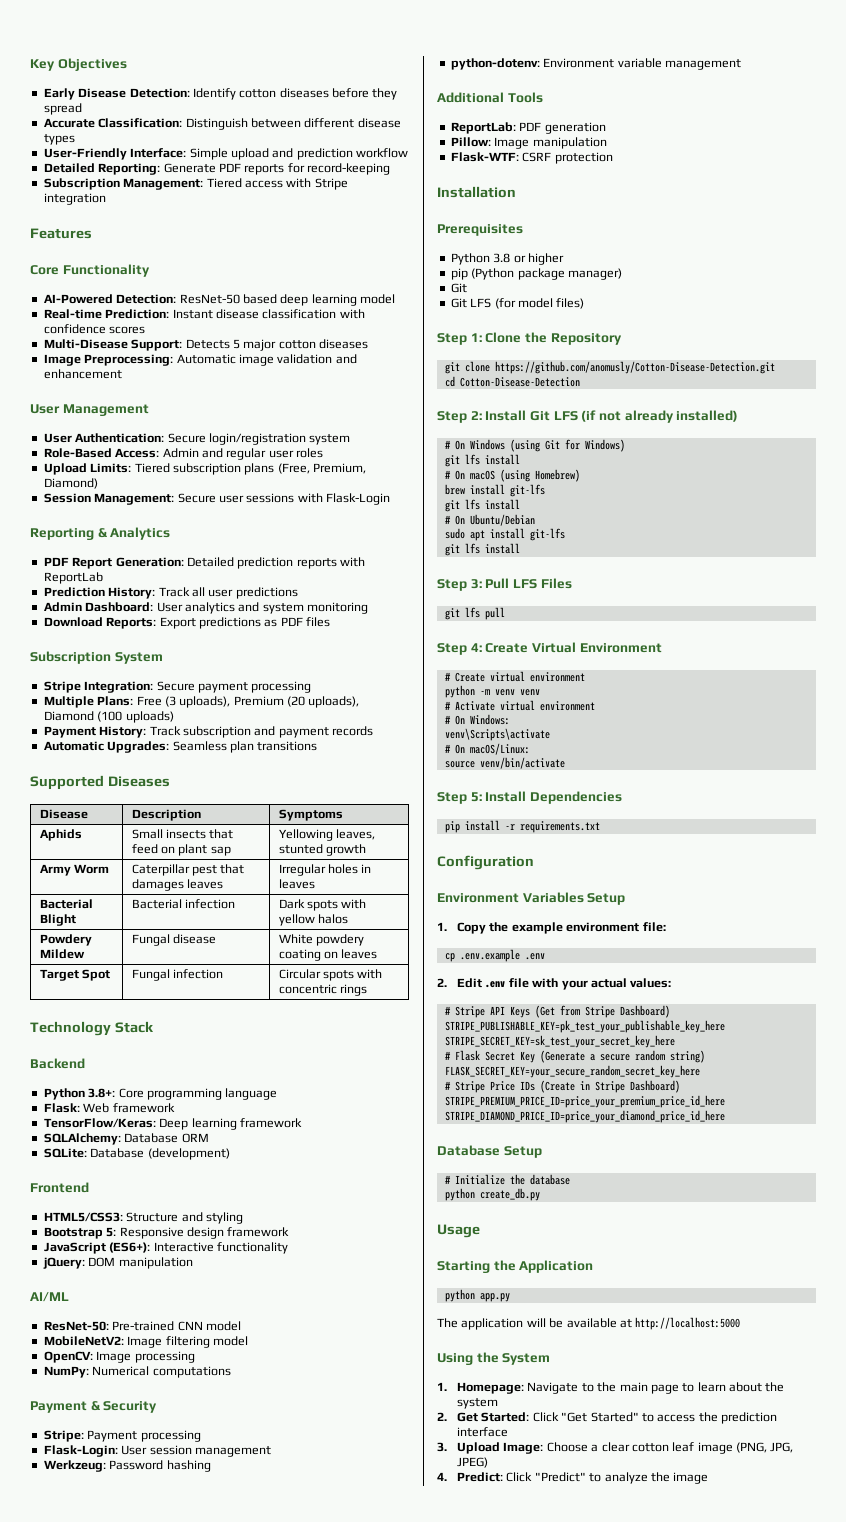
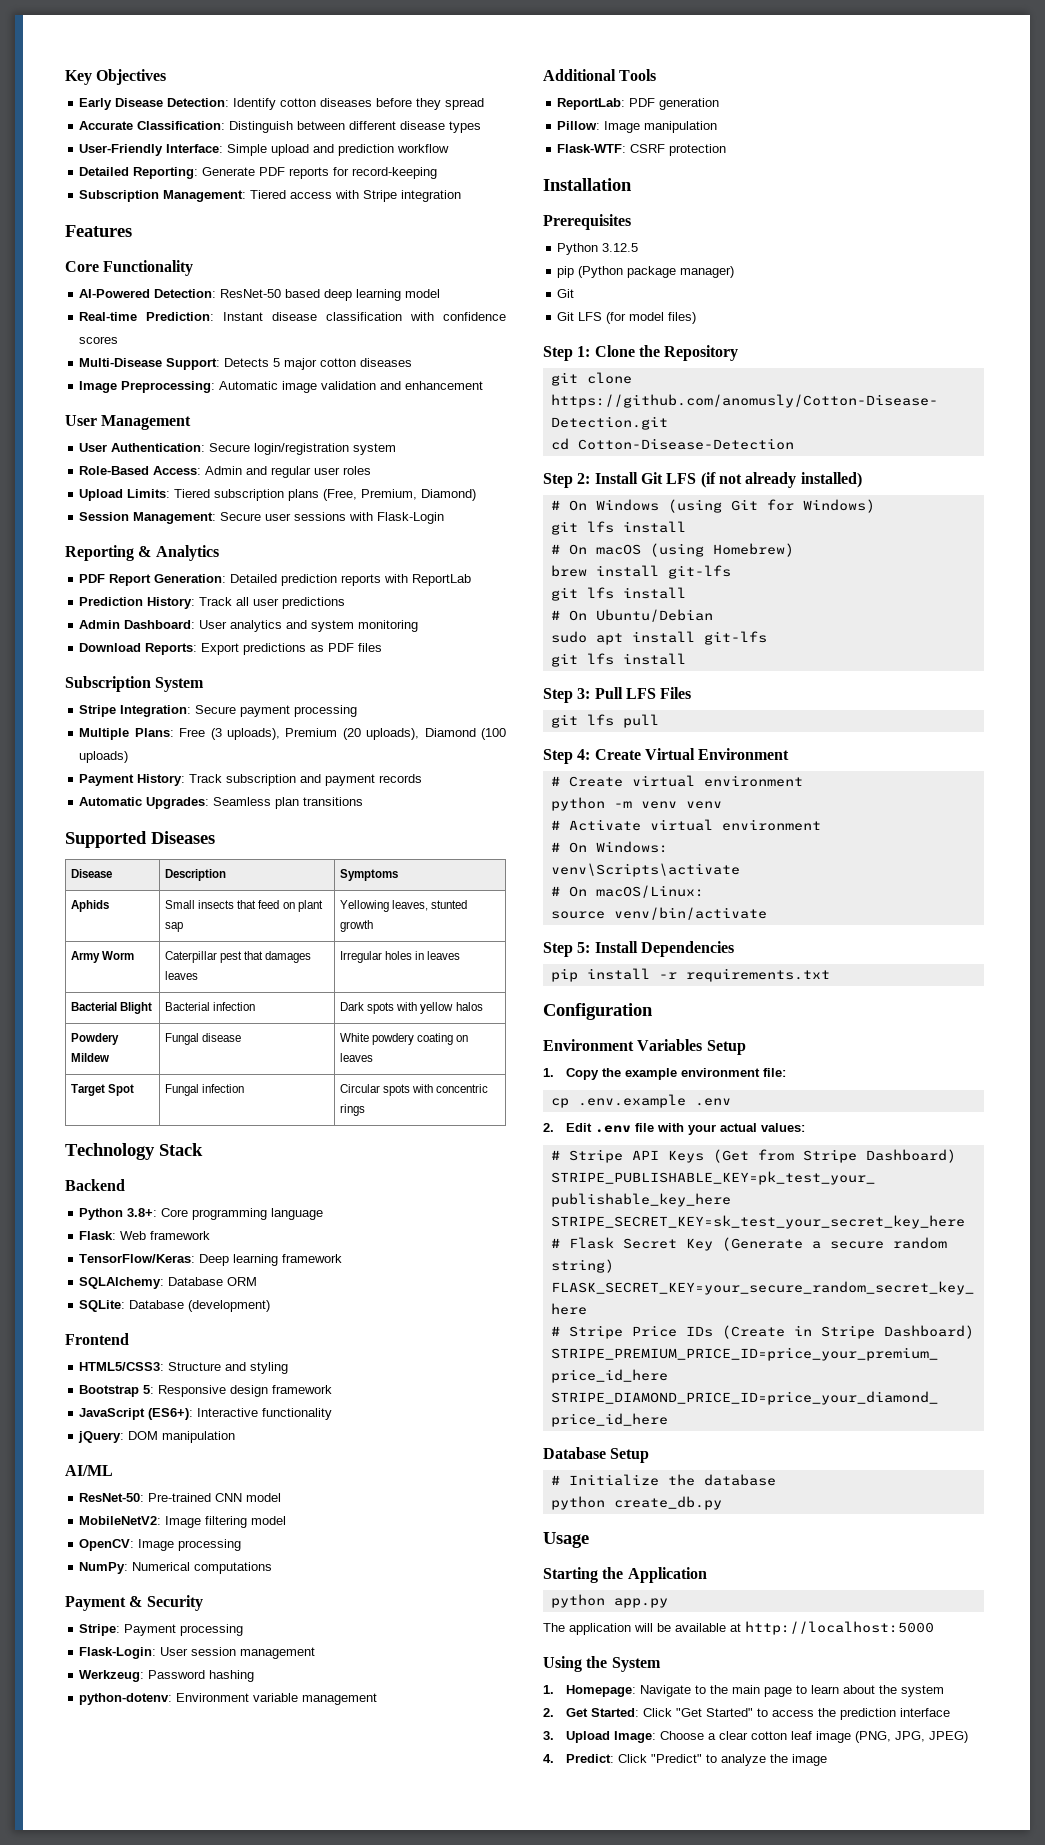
- Python 3.8 or higher
+ Python 3.12.5

